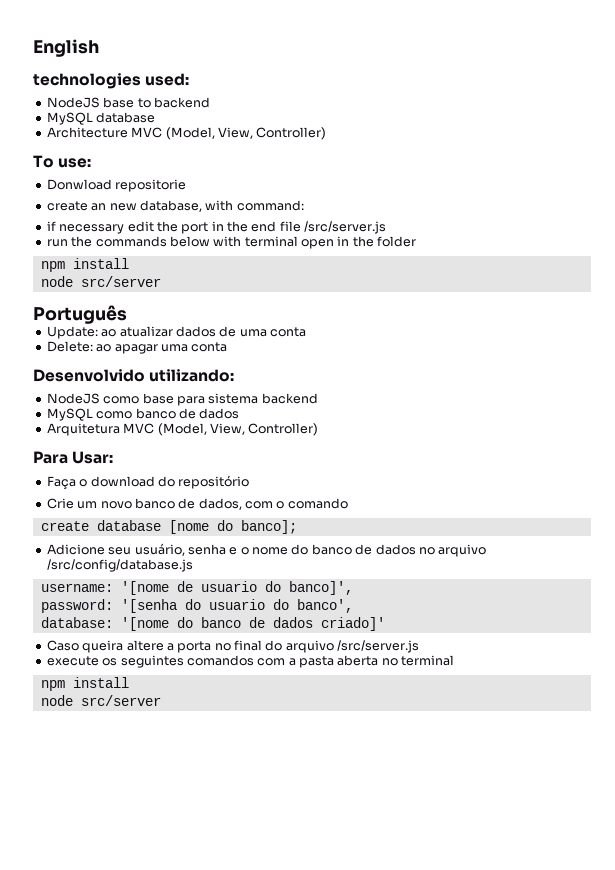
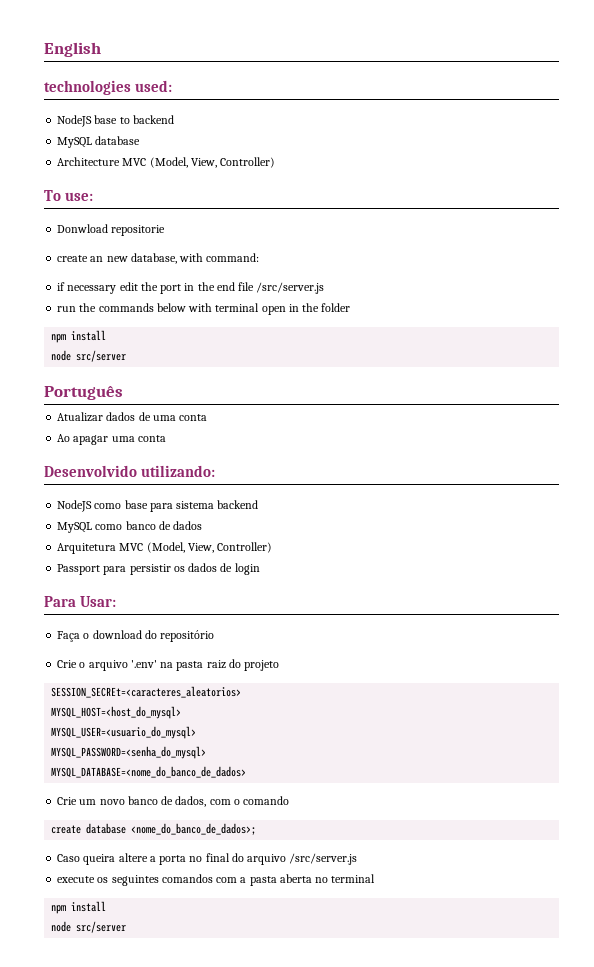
- Update: ao atualizar dados de uma conta
+ Atualizar dados de uma conta
- Delete: ao apagar uma conta
+ Ao apagar uma conta
+ Passport para persistir os dados de login
+ Crie o arquivo '.env' na pasta raiz do projeto
+ SESSION_SECREt=<caracteres_aleatorios>
+ MYSQL_HOST=<host_do_mysql>
+ MYSQL_USER=<usuario_do_mysql>
+ MYSQL_PASSWORD=<senha_do_mysql>
+ MYSQL_DATABASE=<nome_do_banco_de_dados>
- create database [nome do banco];
- Adicione seu usuário, senha e o nome do banco de dados no arquivo /src/config/database.js
- username: '[nome de usuario do banco]',
- password: '[senha do usuario do banco',
- database: '[nome do banco de dados criado]'
+ create database <nome_do_banco_de_dados>;

